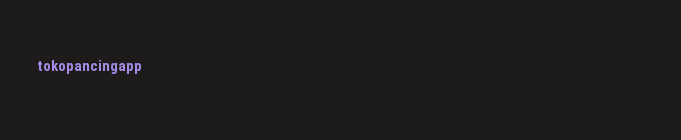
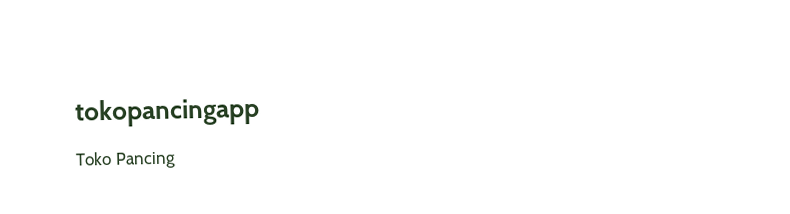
+ Toko Pancing

